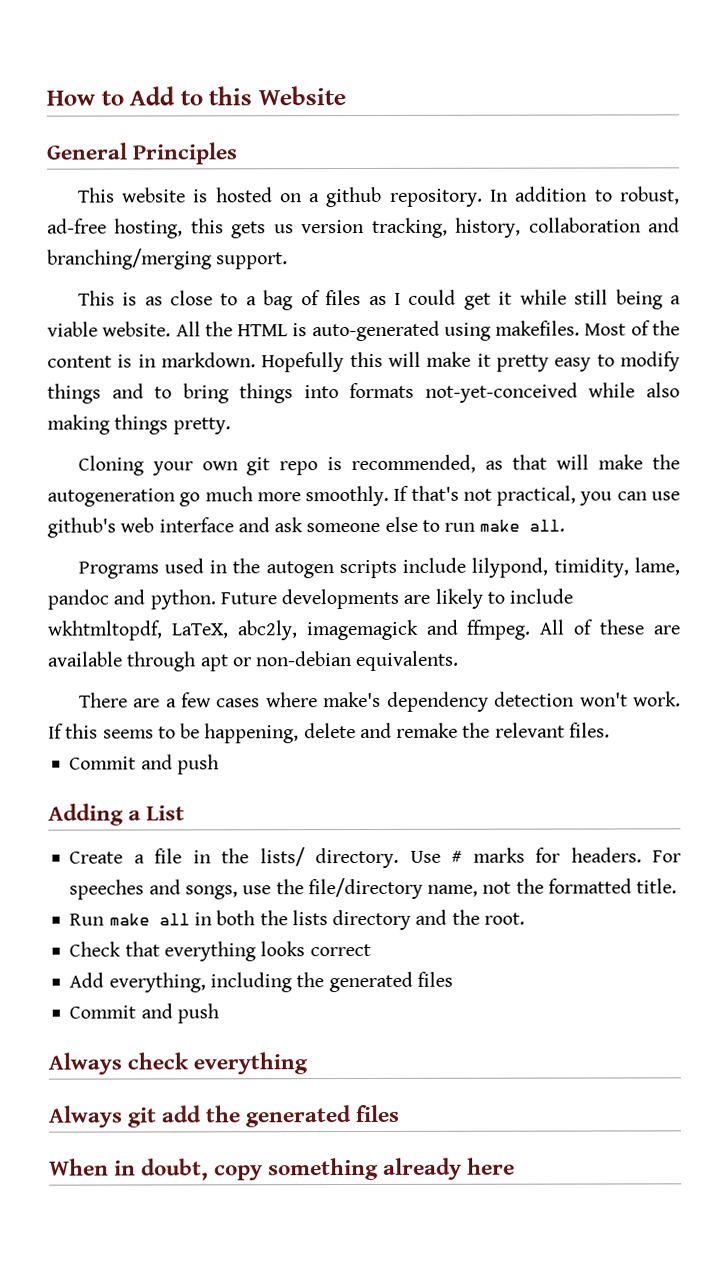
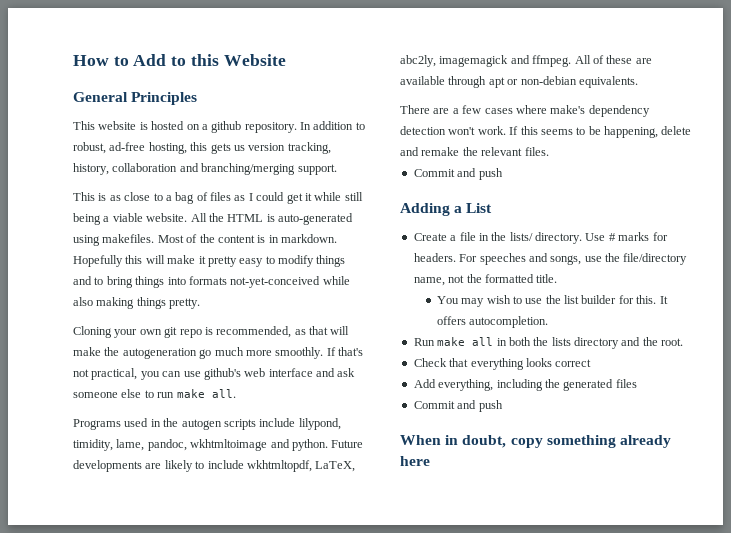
- Programs used in the autogen scripts include lilypond, timidity, lame, pandoc and python.
+ Programs used in the autogen scripts include lilypond, timidity, lame, pandoc, wkhtmltoimage and python.
+ You may wish to use the list builder for this. It offers autocompletion.
- Always check everything
- Always git add the generated files

